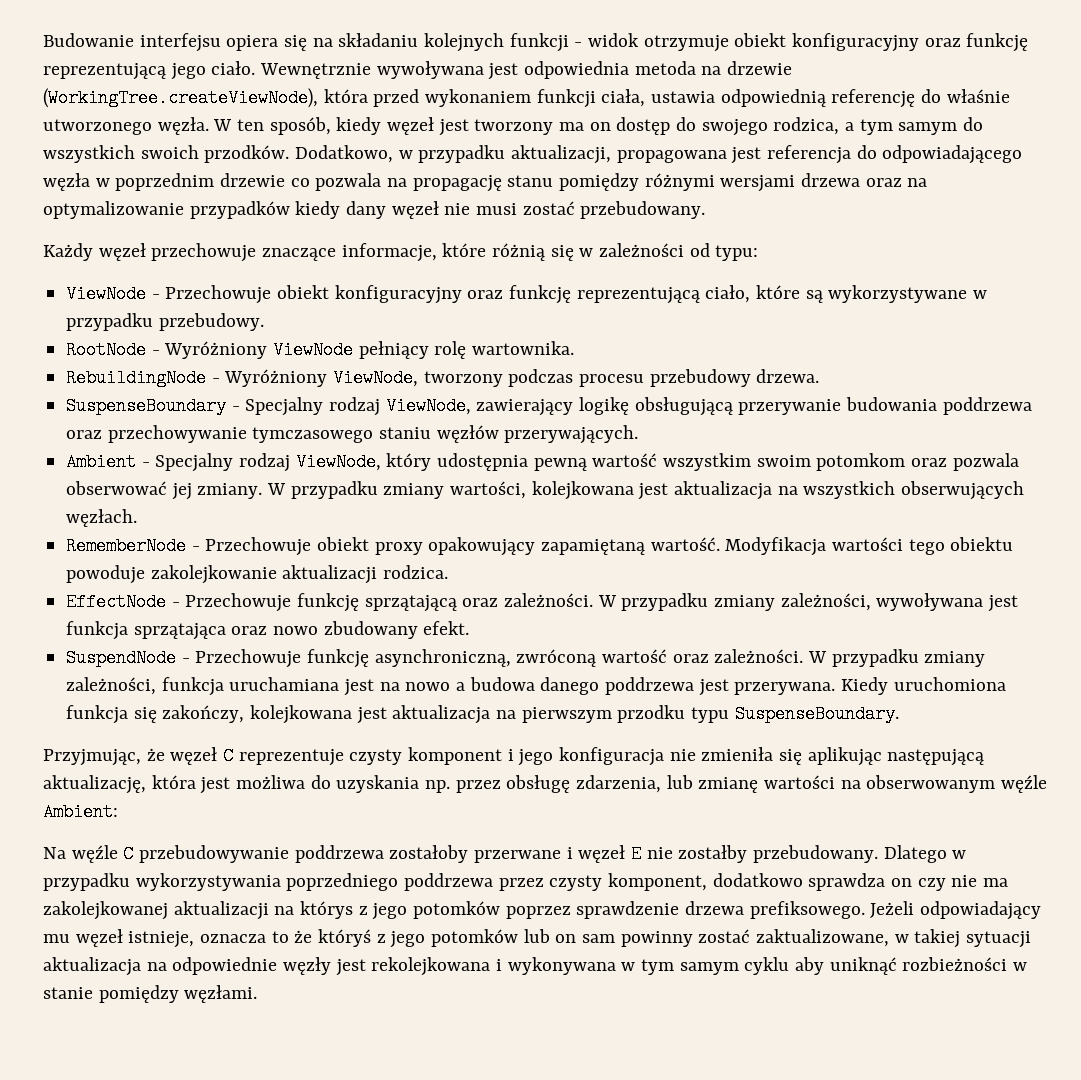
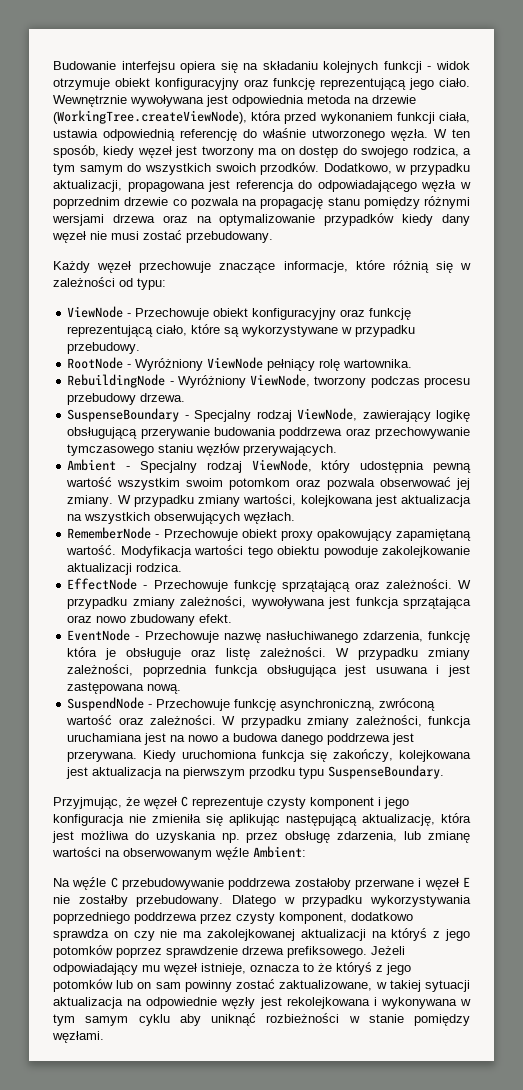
+ EventNode - Przechowuje nazwę nasłuchiwanego zdarzenia, funkcję która je obsługuje oraz listę zależności. W przypadku zmiany zależności, poprzednia funkcja obsługująca jest usuwana i jest zastępowana nową.
- Dlatego w przypadku wykorzystywania poprzedniego poddrzewa przez czysty komponent, dodatkowo sprawdza on czy nie ma zakolejkowanej aktualizacji na którys z jego potomków poprzez sprawdzenie drzewa prefiksowego.
+ Dlatego w przypadku wykorzystywania poprzedniego poddrzewa przez czysty komponent, dodatkowo sprawdza on czy nie ma zakolejkowanej aktualizacji na któryś z jego potomków poprzez sprawdzenie drzewa prefiksowego.

